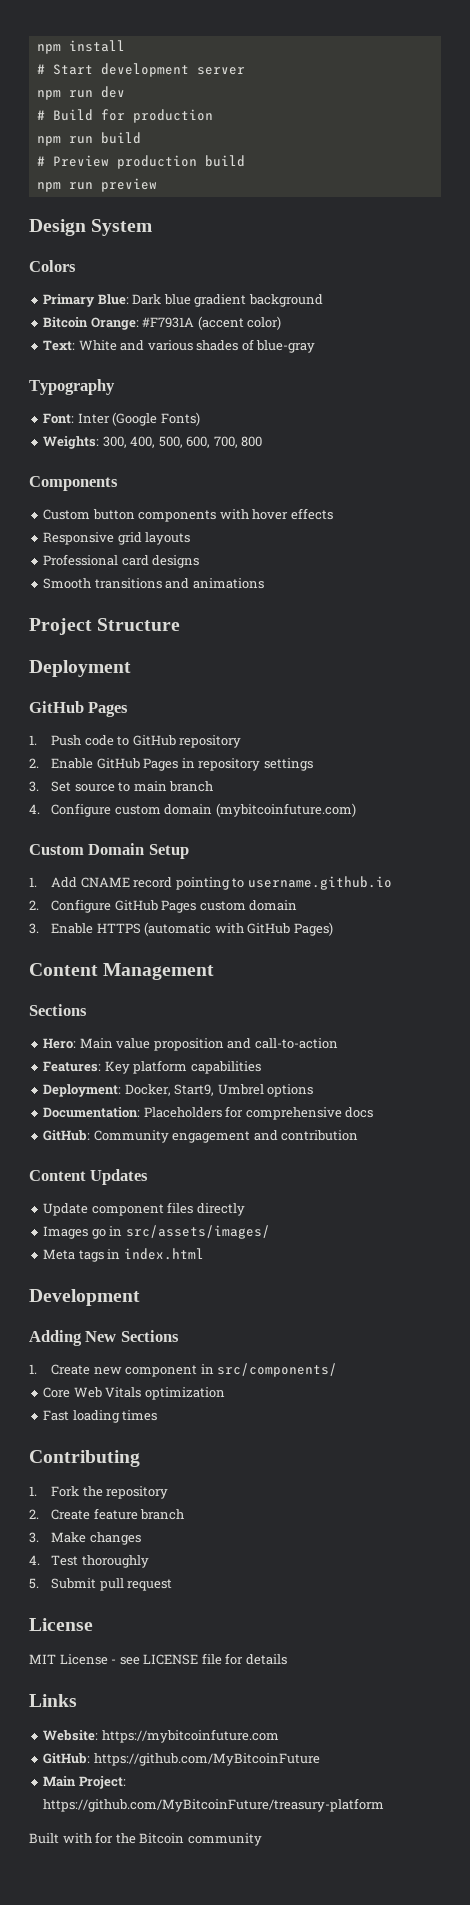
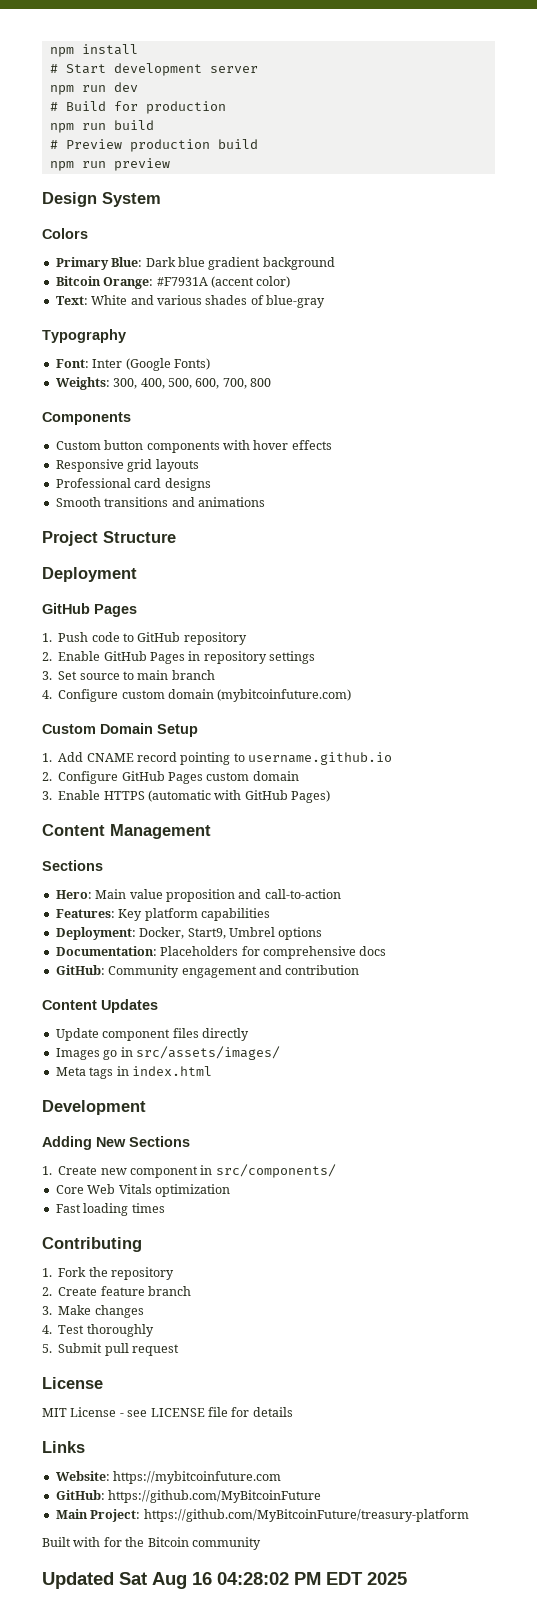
+ Updated Sat Aug 16 04:28:02 PM EDT 2025

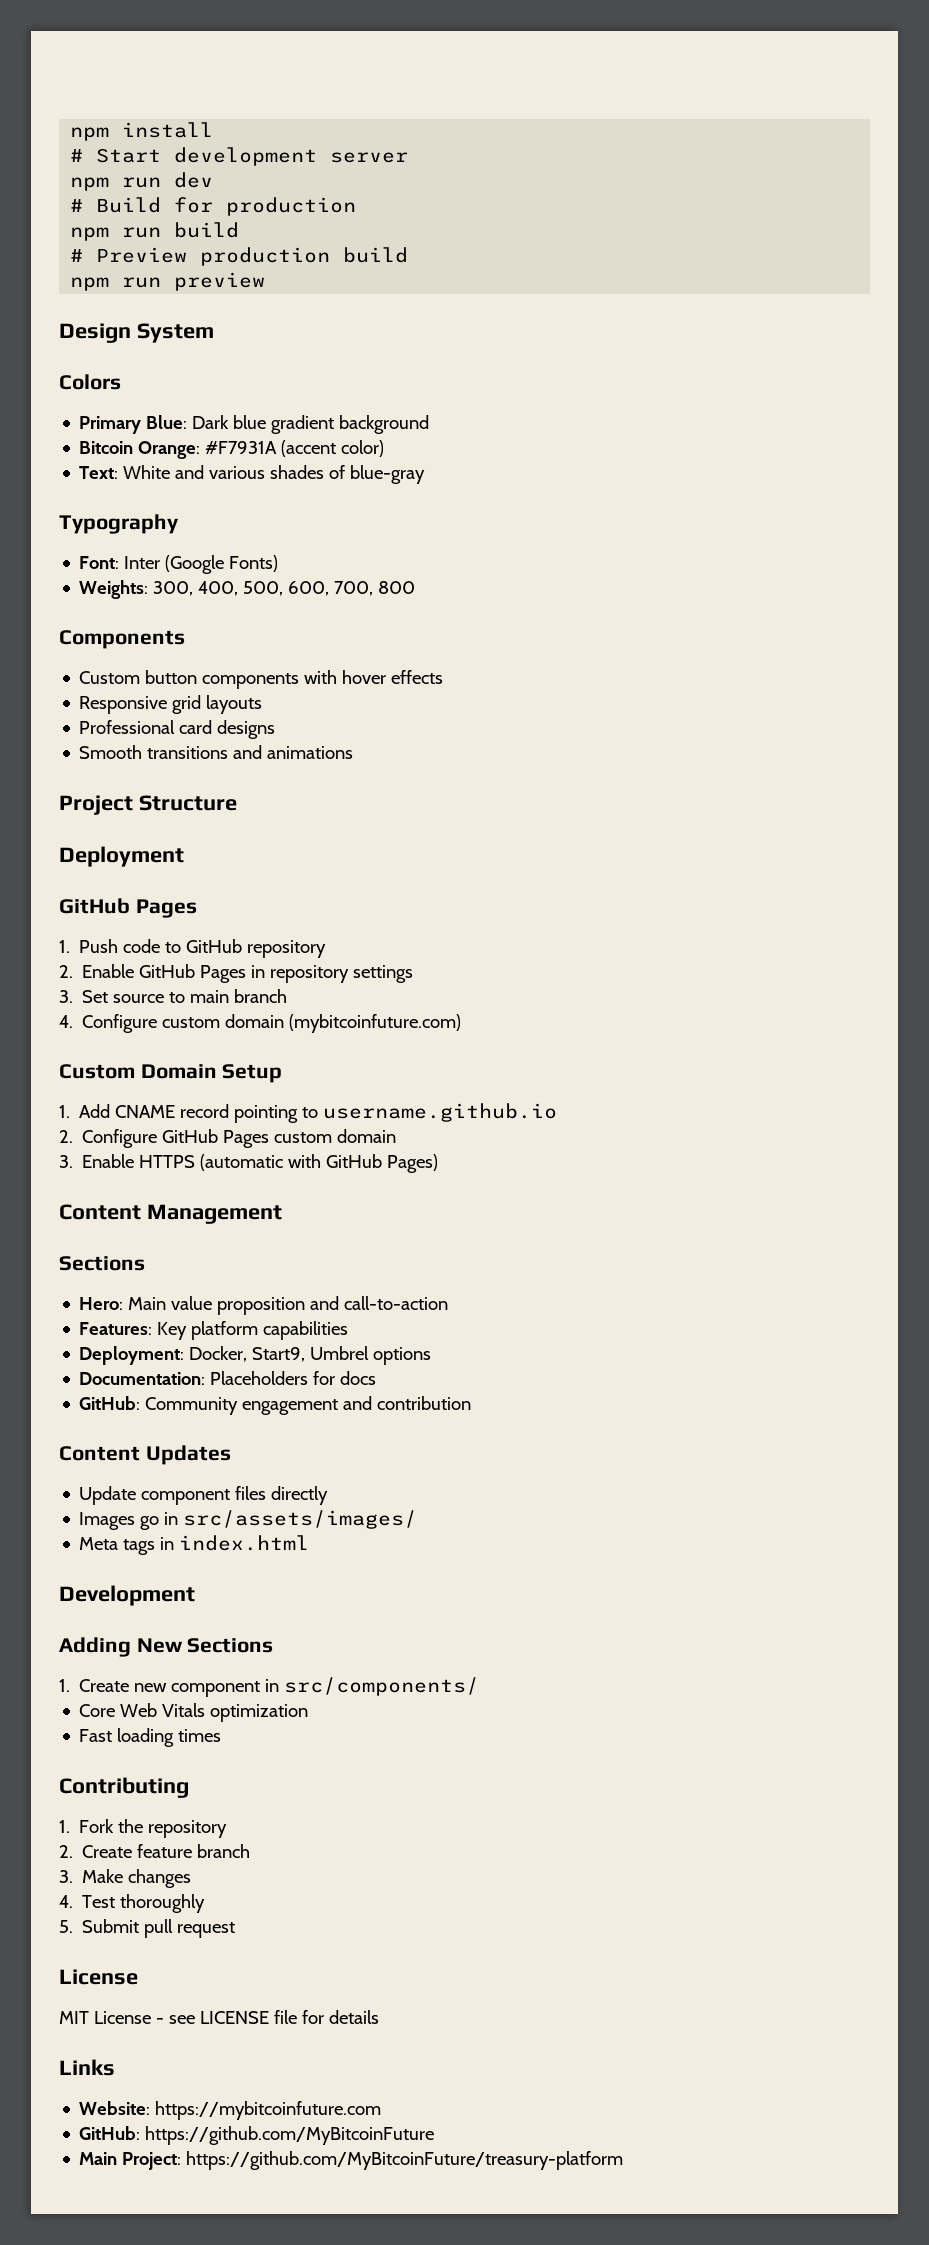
- Documentation: Placeholders for comprehensive docs
+ Documentation: Placeholders for docs
- Built with for the Bitcoin community
- Updated Sat Aug 16 04:28:02 PM EDT 2025

